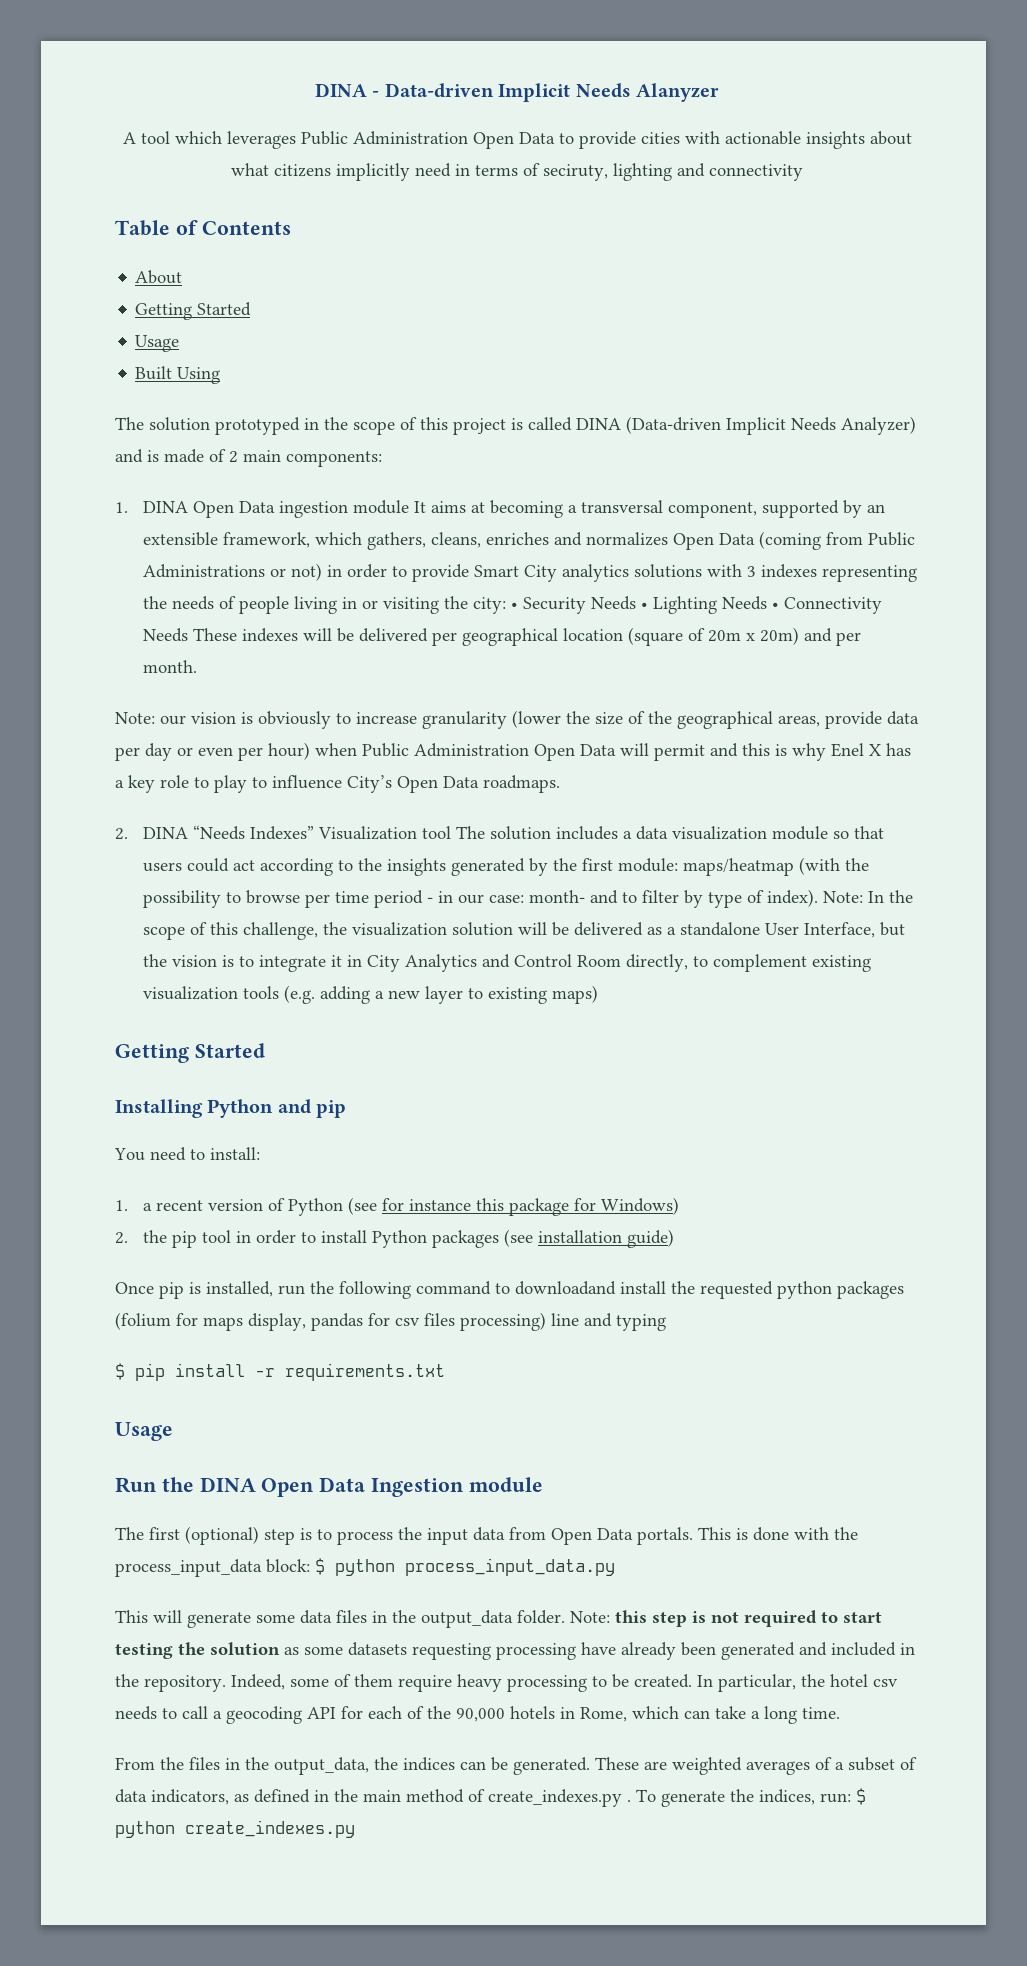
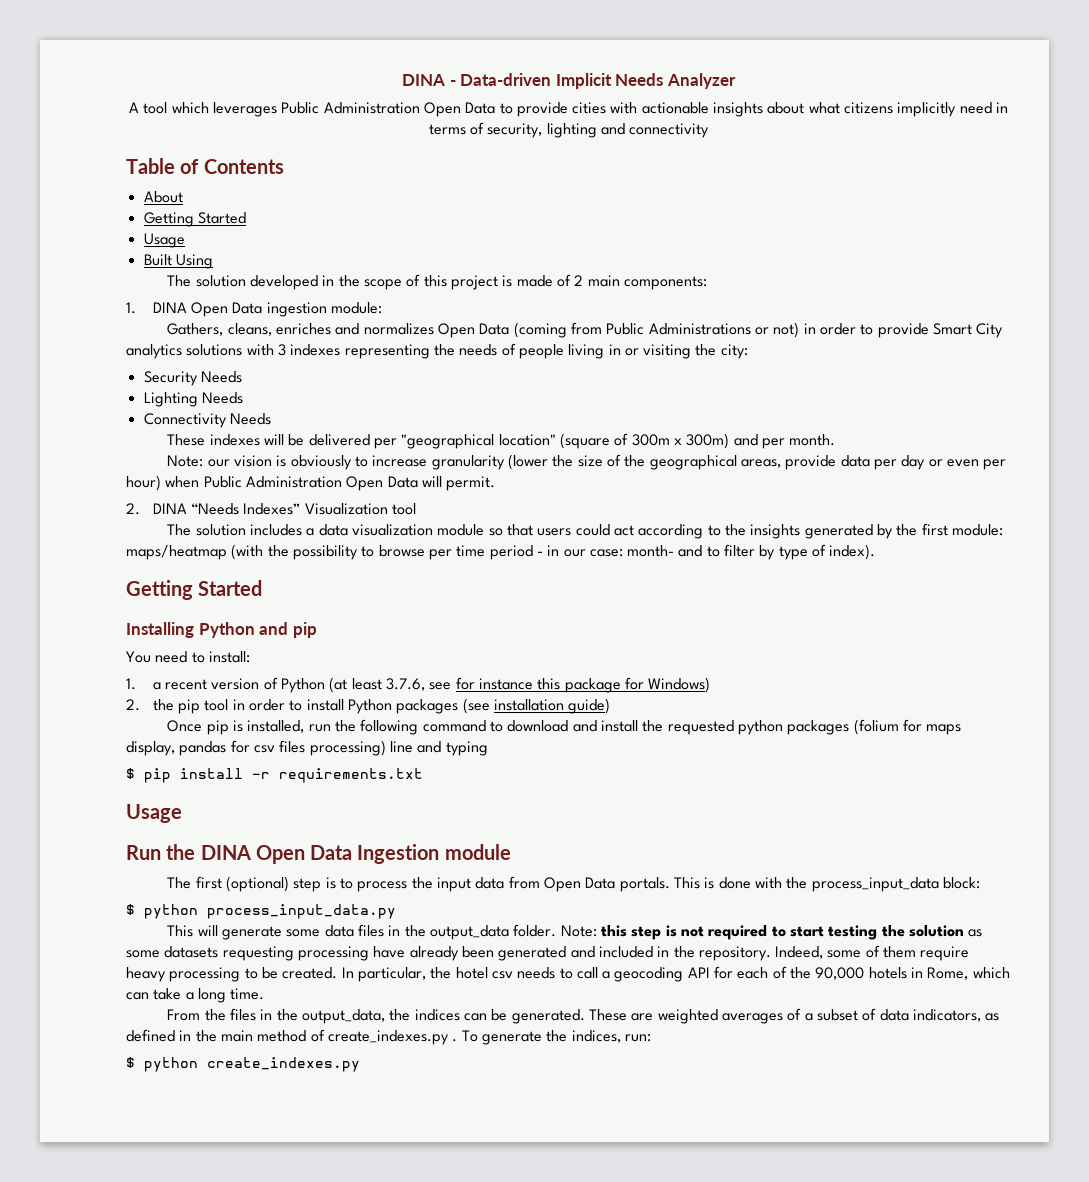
- DINA - Data-driven Implicit Needs Alanyzer
+ DINA - Data-driven Implicit Needs Analyzer
- A tool which leverages Public Administration Open Data to provide cities with actionable insights about what citizens implicitly need in terms of seciruty, lighting and connectivity
+ A tool which leverages Public Administration Open Data to provide cities with actionable insights about what citizens implicitly need in terms of security, lighting and connectivity
- The solution prototyped in the scope of this project is called DINA (Data-driven Implicit Needs Analyzer) and is made of 2 main components:
+ The solution developed in the scope of this project is made of 2 main components:
- 1. DINA Open Data ingestion module It aims at becoming a transversal component, supported by an extensible framework, which gathers, cleans, enriches and normalizes Open Data (coming from Public Administrations or not) in order to provide Smart City analytics solutions with 3 indexes representing the needs of people living in or visiting the city: • Security Needs • Lighting Needs • Connectivity Needs These indexes will be delivered per geographical location (square of 20m x 20m) and per month.
+ 1. DINA Open Data ingestion module:
+ Gathers, cleans, enriches and normalizes Open Data (coming from Public Administrations or not) in order to provide Smart City analytics solutions with 3 indexes representing the needs of people living in or visiting the city:
+ Security Needs
+ Lighting Needs
+ Connectivity Needs
+ These indexes will be delivered per "geographical location" (square of 300m x 300m) and per month.
- Note: our vision is obviously to increase granularity (lower the size of the geographical areas, provide data per day or even per hour) when Public Administration Open Data will permit and this is why Enel X has a key role to play to influence City’s Open Data roadmaps.
+ Note: our vision is obviously to increase granularity (lower the size of the geographical areas, provide data per day or even per hour) when Public Administration Open Data will permit.
- 2. DINA “Needs Indexes” Visualization tool The solution includes a data visualization module so that users could act according to the insights generated by the first module: maps/heatmap (with the possibility to browse per time period - in our case: month- and to filter by type of index). Note: In the scope of this challenge, the visualization solution will be delivered as a standalone User Interface, but the vision is to integrate it in City Analytics and Control Room directly, to complement existing visualization tools (e.g. adding a new layer to existing maps)
+ 2. DINA “Needs Indexes” Visualization tool
+ The solution includes a data visualization module so that users could act according to the insights generated by the first module: maps/heatmap (with the possibility to browse per time period - in our case: month- and to filter by type of index).
- 1. a recent version of Python (see for instance this package for Windows)
+ 1. a recent version of Python (at least 3.7.6, see for instance this package for Windows)
- Once pip is installed, run the following command to downloadand install the requested python packages (folium for maps display, pandas for csv files processing) line and typing
+ Once pip is installed, run the following command to download and install the requested python packages (folium for maps display, pandas for csv files processing) line and typing
- This is done with the process_input_data block: $ python process_input_data.py
+ This is done with the process_input_data block:
+ $ python process_input_data.py
- To generate the indices, run: $ python create_indexes.py
+ To generate the indices, run:
+ $ python create_indexes.py

